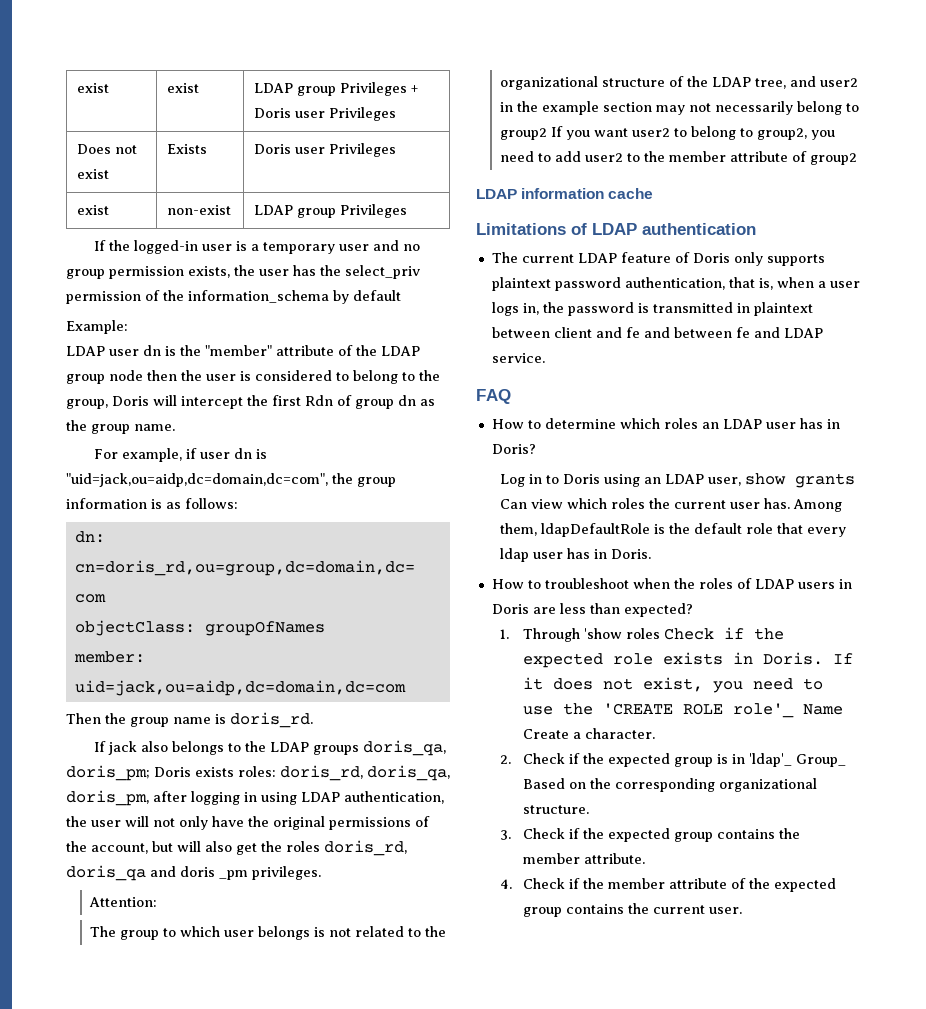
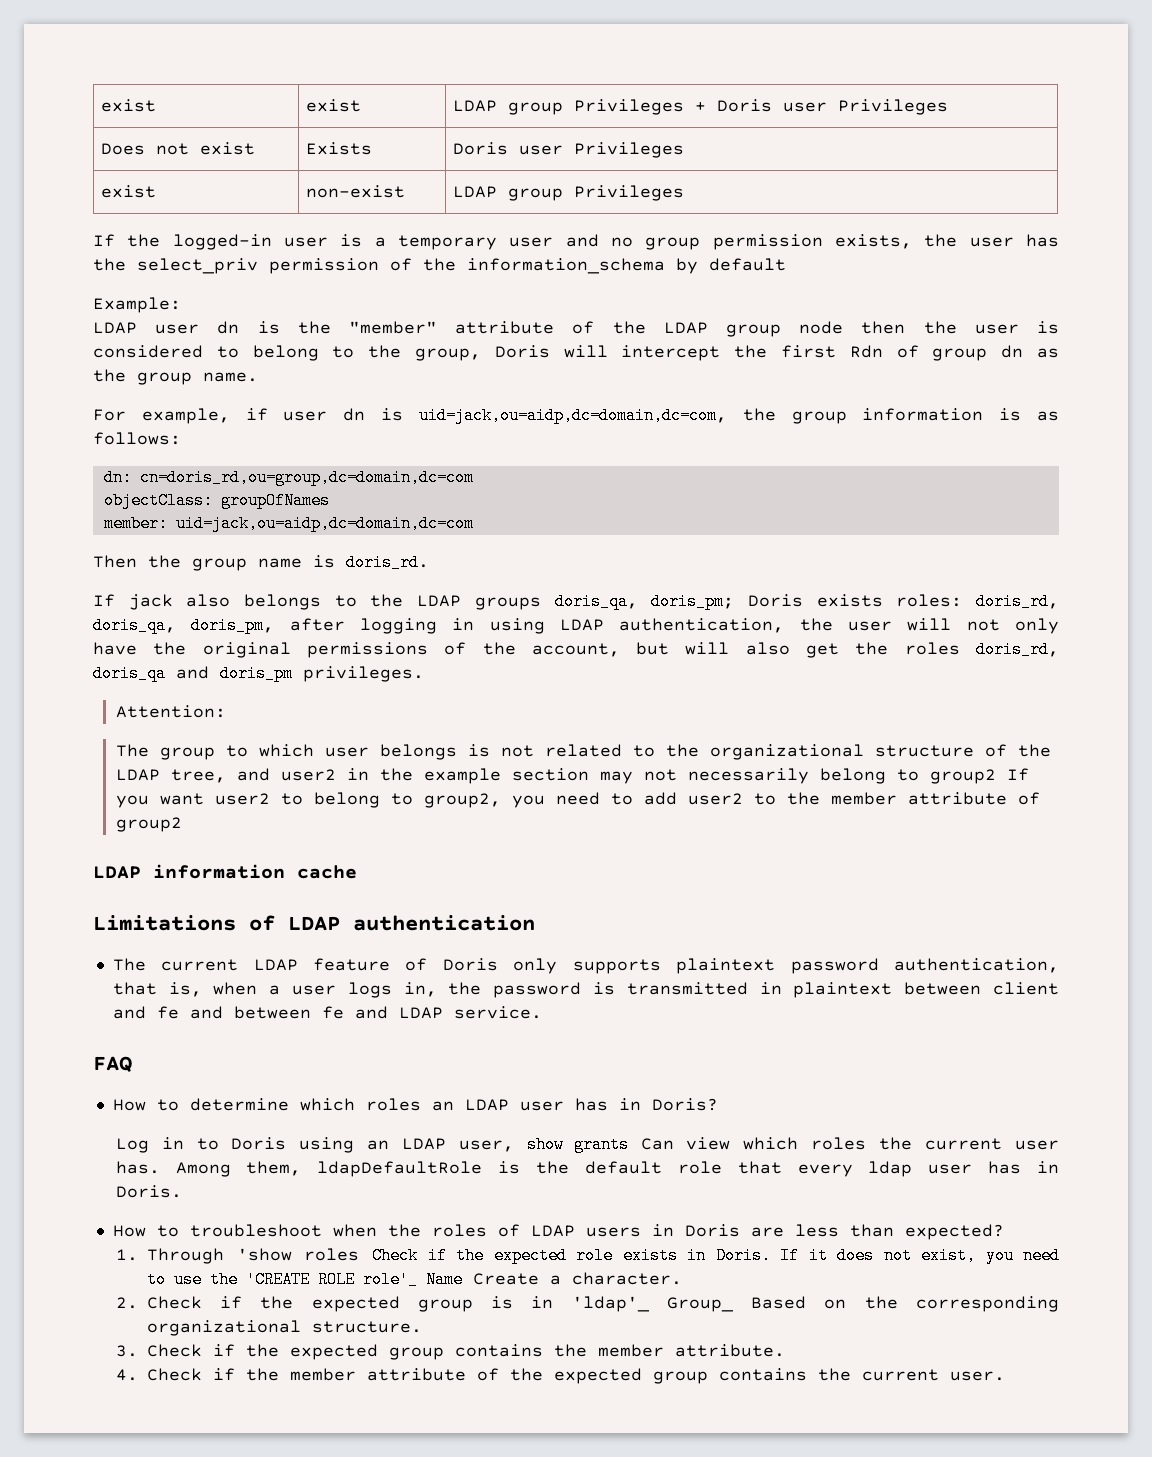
- For example, if user dn is "uid=jack,ou=aidp,dc=domain,dc=com", the group information is as follows:
+ For example, if user dn is uid=jack,ou=aidp,dc=domain,dc=com, the group information is as follows:
- If jack also belongs to the LDAP groups doris_qa, doris_pm; Doris exists roles: doris_rd, doris_qa, doris_pm, after logging in using LDAP authentication, the user will not only have the original permissions of the account, but will also get the roles doris_rd, doris_qa and doris _pm privileges.
+ If jack also belongs to the LDAP groups doris_qa, doris_pm; Doris exists roles: doris_rd, doris_qa, doris_pm, after logging in using LDAP authentication, the user will not only have the original permissions of the account, but will also get the roles doris_rd, doris_qa and doris_pm privileges.

